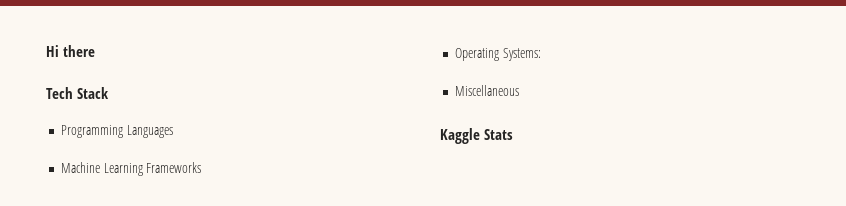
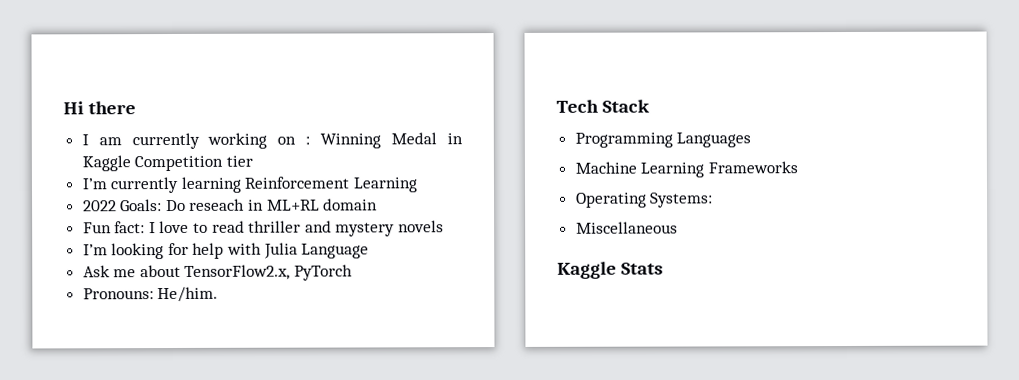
+ I am currently working on : Winning Medal in Kaggle Competition tier
+ I’m currently learning Reinforcement Learning
+ 2022 Goals: Do reseach in ML+RL domain
+ Fun fact: I love to read thriller and mystery novels
+ I’m looking for help with Julia Language
+ Ask me about TensorFlow2.x, PyTorch
+ Pronouns: He/him.

